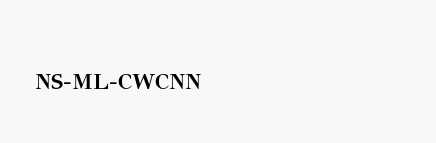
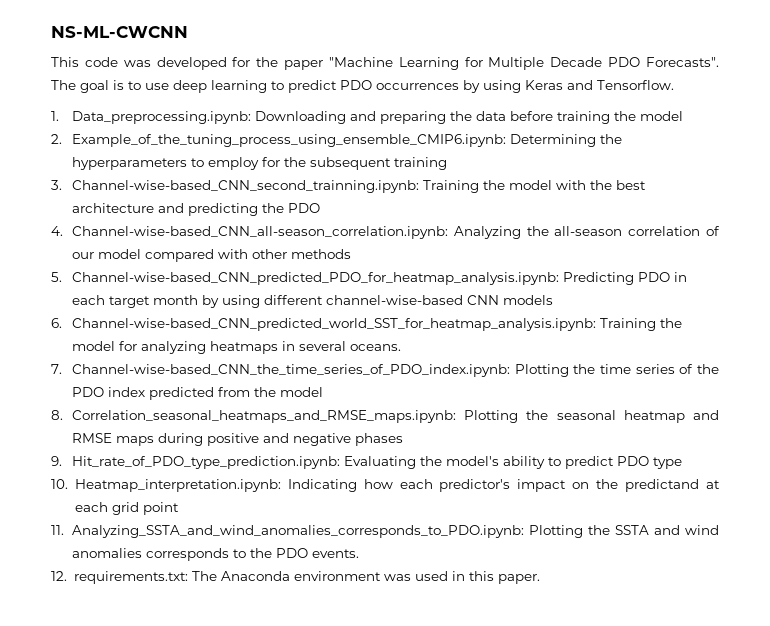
+ This code was developed for the paper "Machine Learning for Multiple Decade PDO Forecasts". The goal is to use deep learning to predict PDO occurrences by using Keras and Tensorflow.
+ 1. Data_preprocessing.ipynb: Downloading and preparing the data before training the model
+ 2. Example_of_the_tuning_process_using_ensemble_CMIP6.ipynb: Determining the hyperparameters to employ for the subsequent training
+ 3. Channel-wise-based_CNN_second_trainning.ipynb: Training the model with the best architecture and predicting the PDO
+ 4. Channel-wise-based_CNN_all-season_correlation.ipynb: Analyzing the all-season correlation of our model compared with other methods
+ 5. Channel-wise-based_CNN_predicted_PDO_for_heatmap_analysis.ipynb: Predicting PDO in each target month by using different channel-wise-based CNN models
+ 6. Channel-wise-based_CNN_predicted_world_SST_for_heatmap_analysis.ipynb: Training the model for analyzing heatmaps in several oceans.
+ 7. Channel-wise-based_CNN_the_time_series_of_PDO_index.ipynb: Plotting the time series of the PDO index predicted from the model
+ 8. Correlation_seasonal_heatmaps_and_RMSE_maps.ipynb: Plotting the seasonal heatmap and RMSE maps during positive and negative phases
+ 9. Hit_rate_of_PDO_type_prediction.ipynb: Evaluating the model's ability to predict PDO type
+ 10. Heatmap_interpretation.ipynb: Indicating how each predictor's impact on the predictand at each grid point
+ 11. Analyzing_SSTA_and_wind_anomalies_corresponds_to_PDO.ipynb: Plotting the SSTA and wind anomalies corresponds to the PDO events.
+ 12. requirements.txt: The Anaconda environment was used in this paper.

